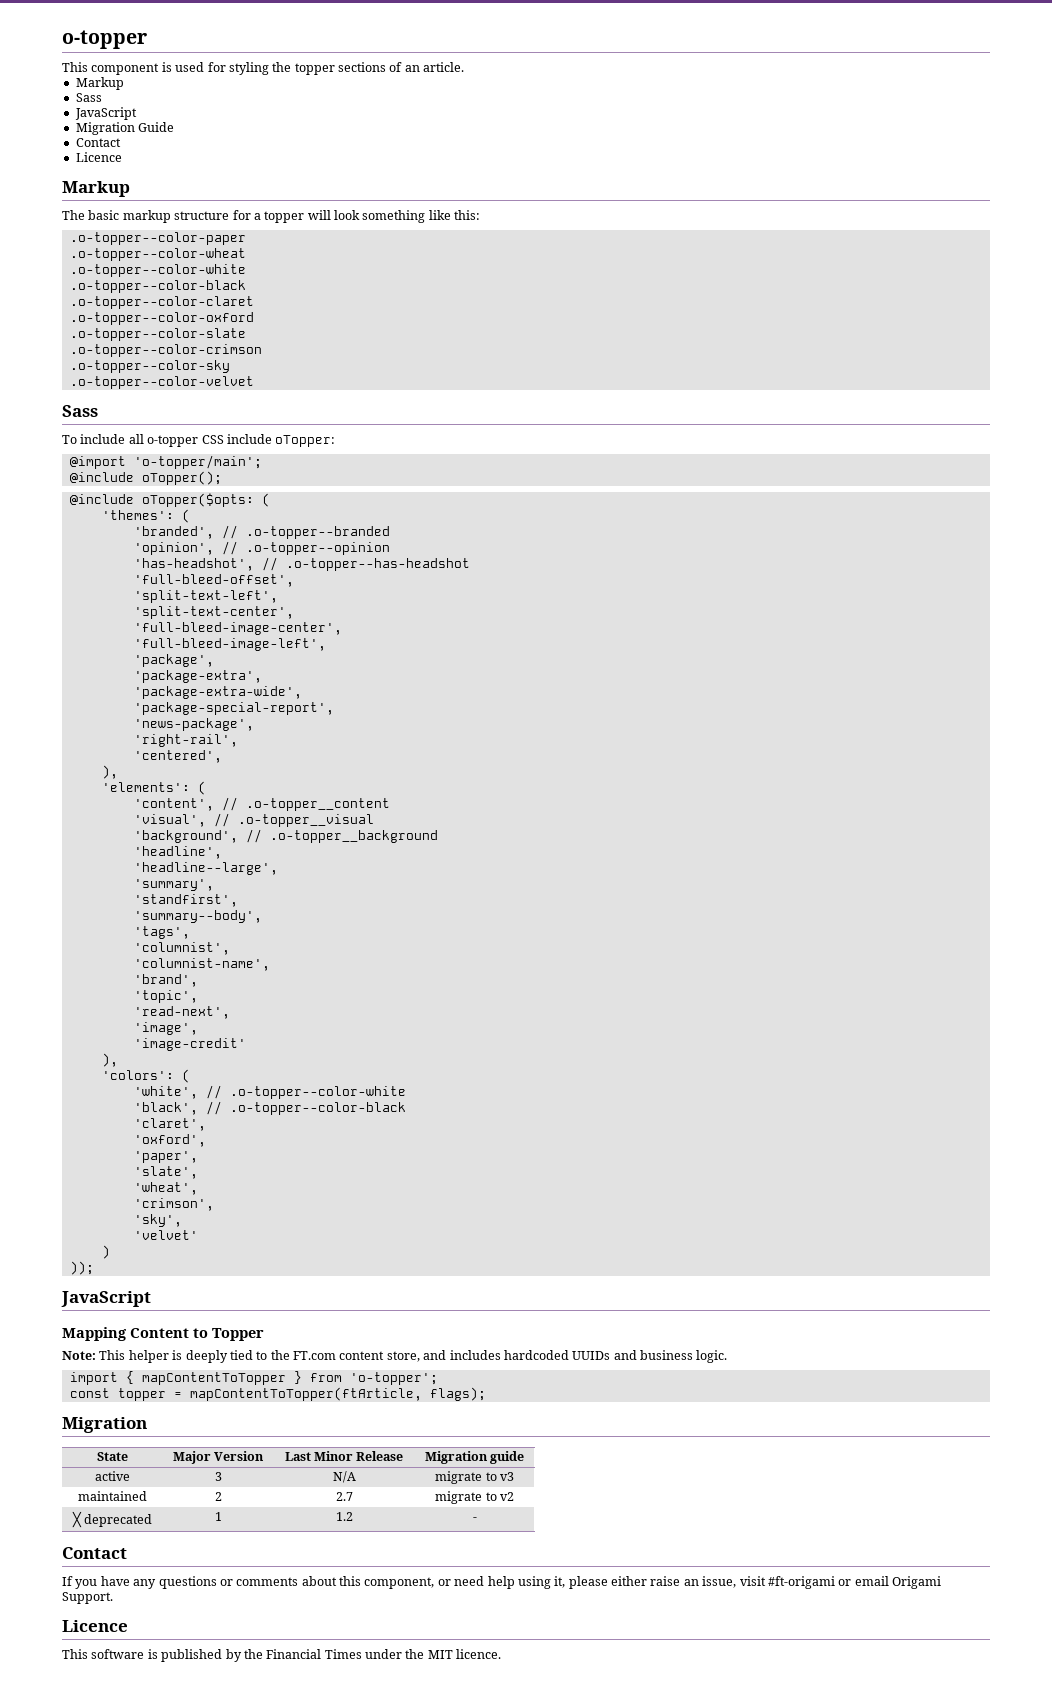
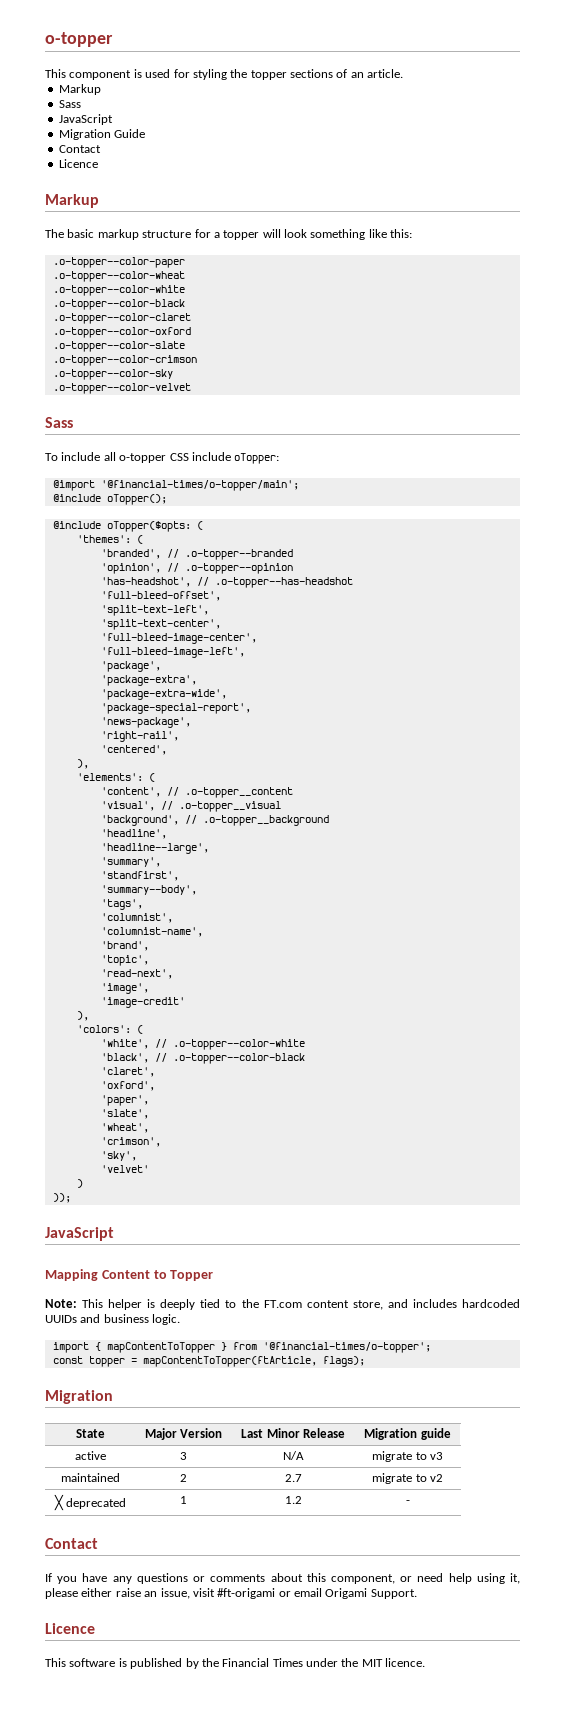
- @import 'o-topper/main';
+ @import '@financial-times/o-topper/main';
- import { mapContentToTopper } from 'o-topper';
+ import { mapContentToTopper } from '@financial-times/o-topper';

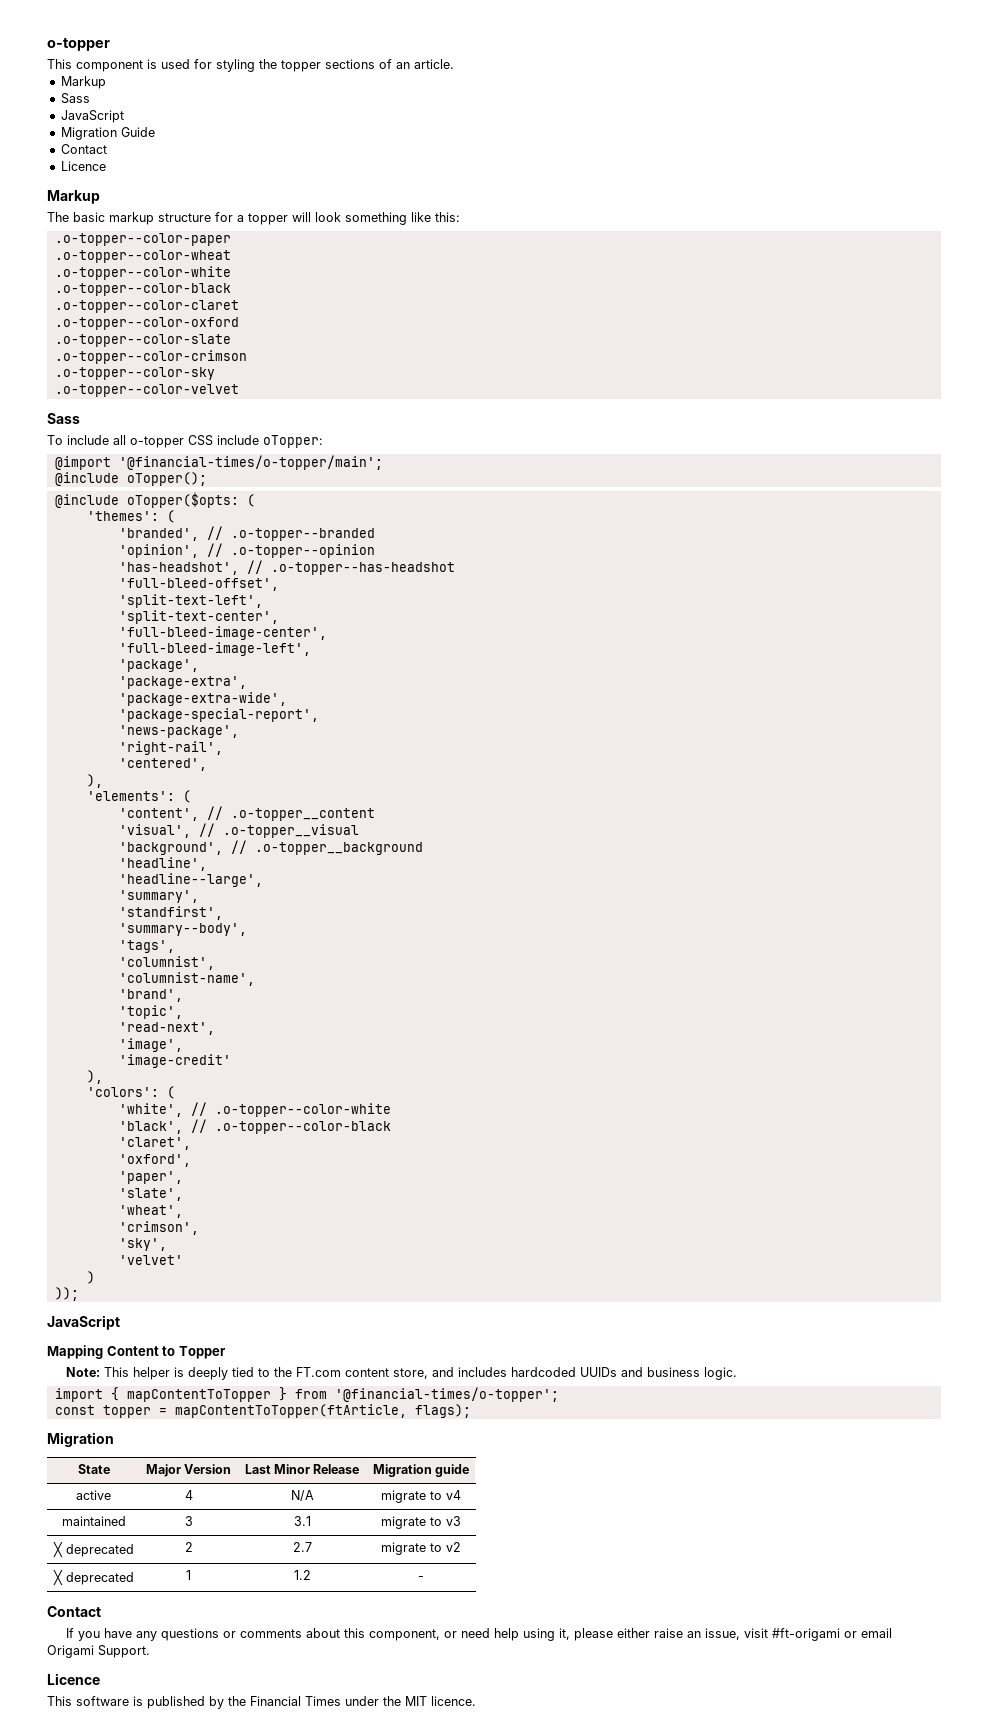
- active | 3 | N/A | migrate to v3
+ active | 4 | N/A | migrate to v4
+ maintained | 3 | 3.1 | migrate to v3
- maintained | 2 | 2.7 | migrate to v2
+ ╳ deprecated | 2 | 2.7 | migrate to v2

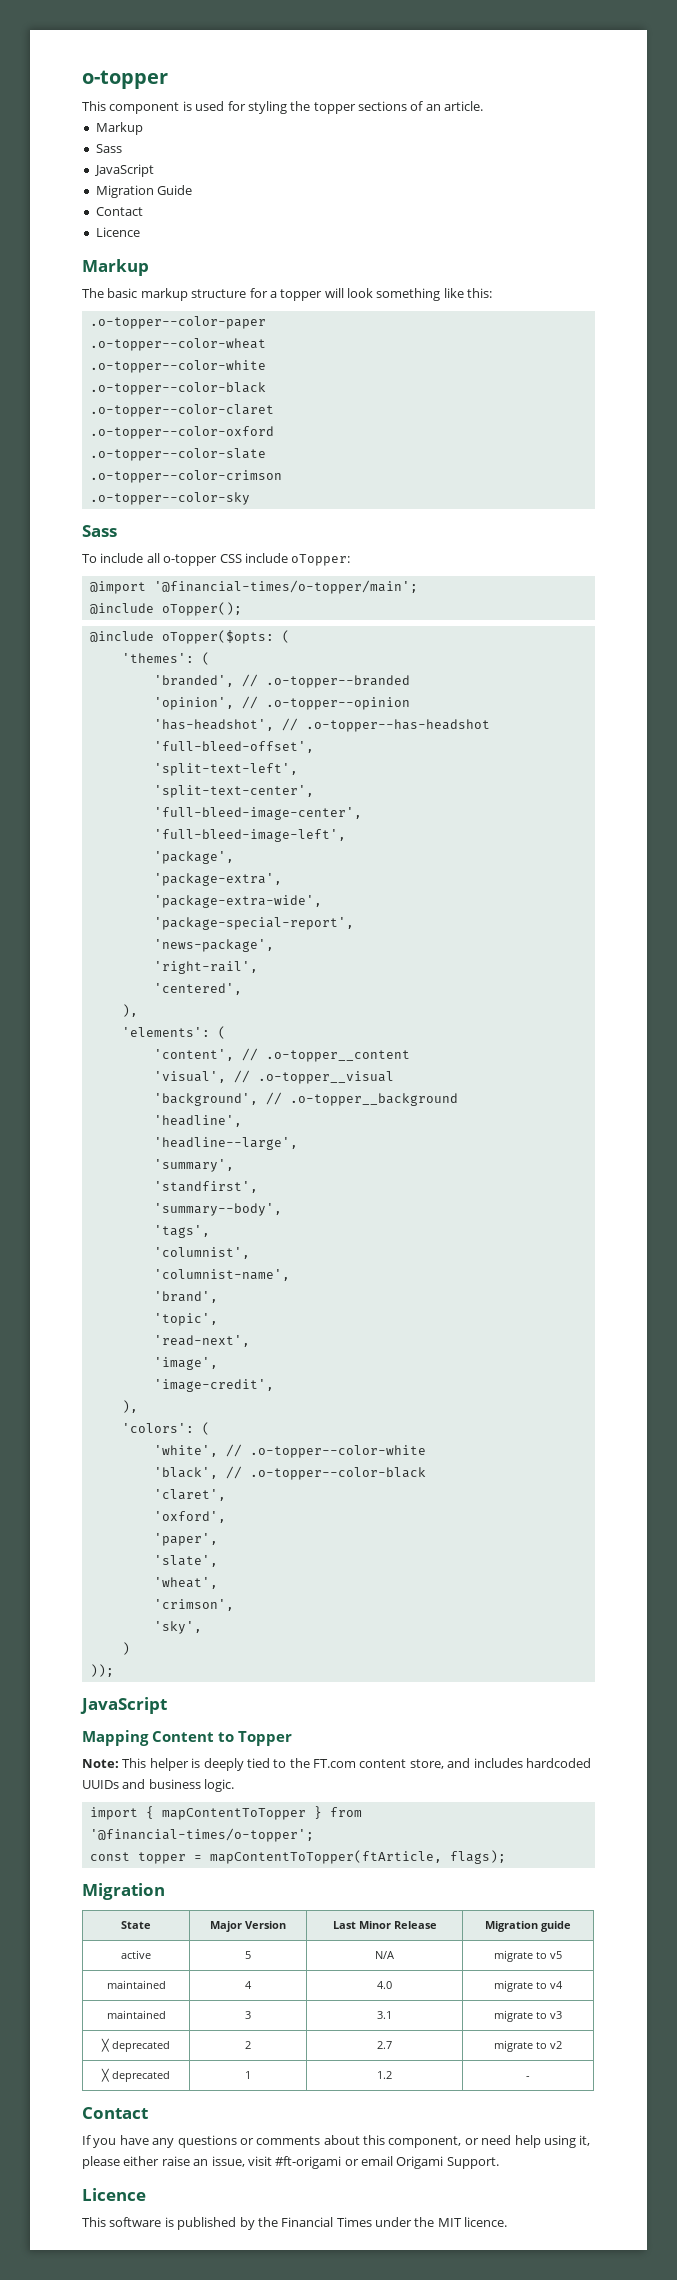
- .o-topper--color-velvet
- 'image-credit'
+ 'image-credit',
- 'velvet'
- active | 4 | N/A | migrate to v4
+ active | 5 | N/A | migrate to v5
+ maintained | 4 | 4.0 | migrate to v4

